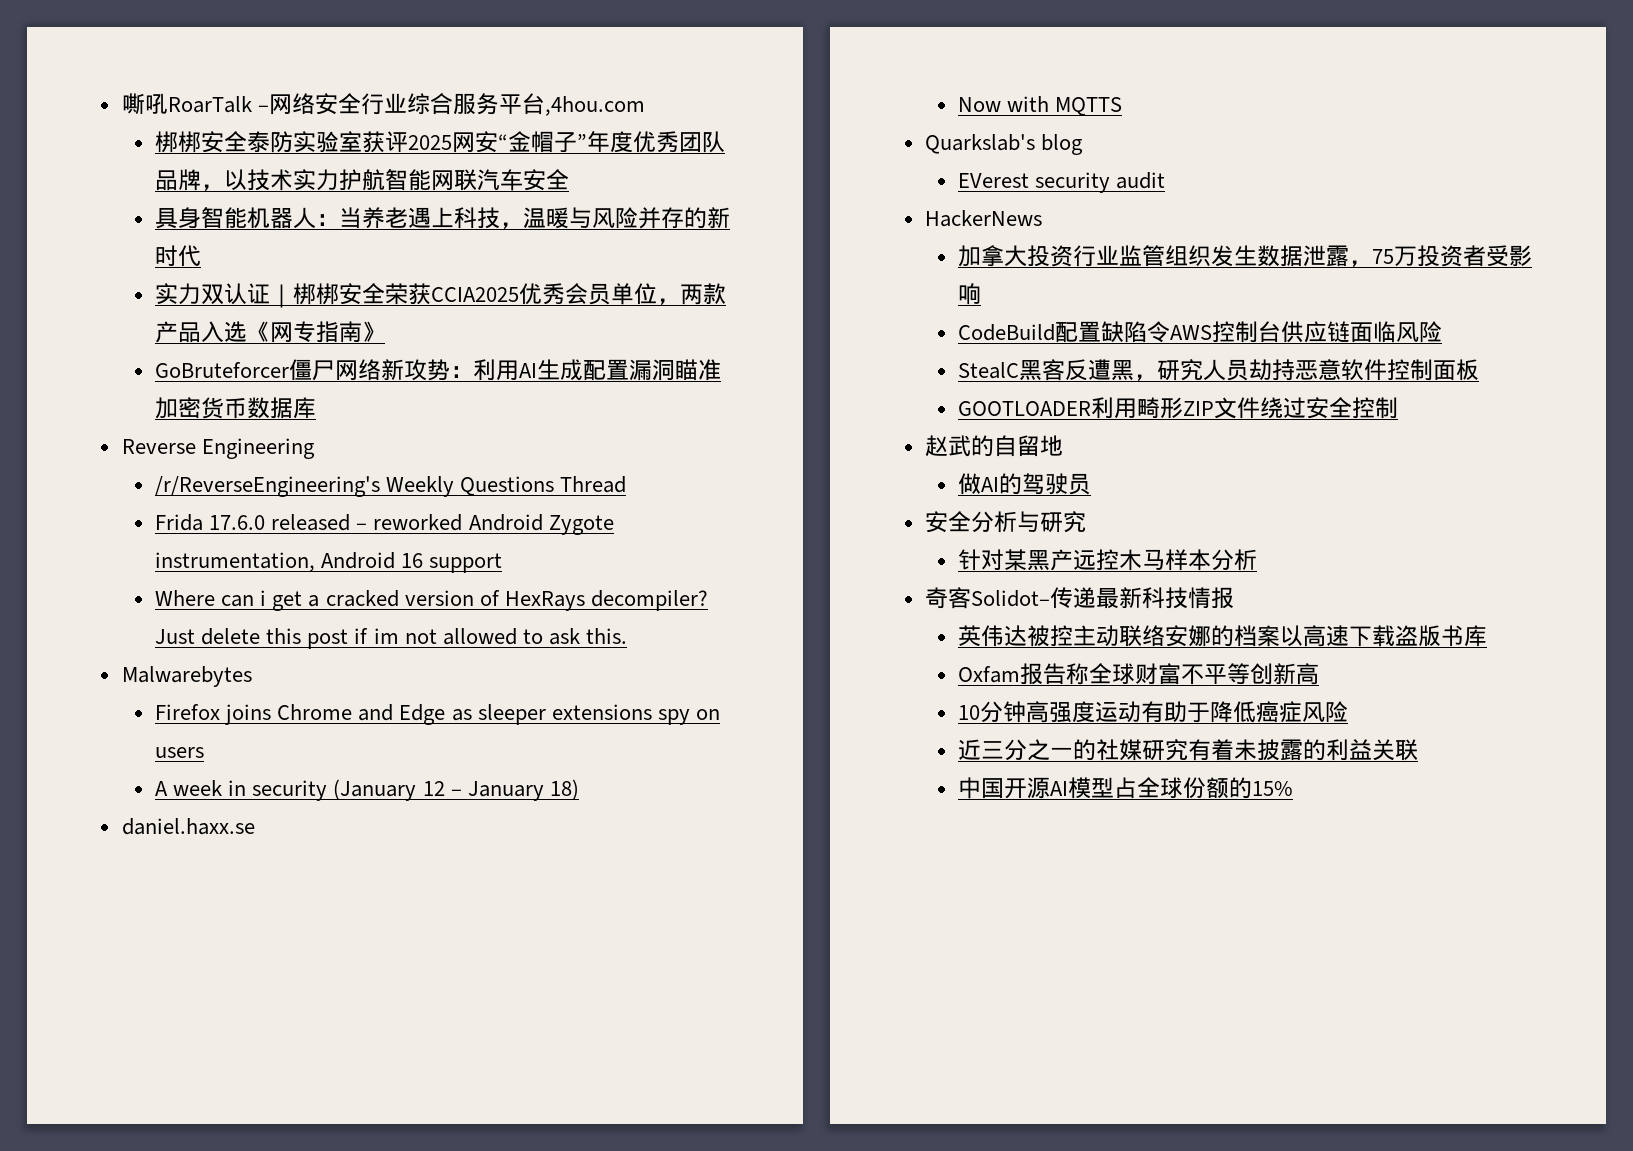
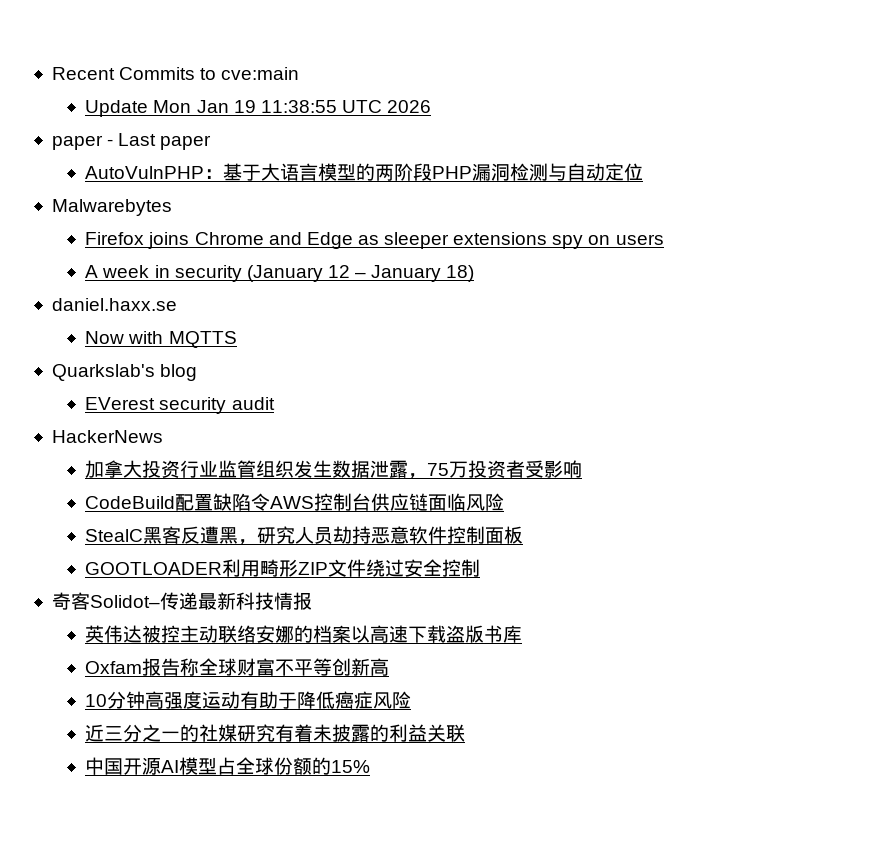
- 嘶吼RoarTalk –网络安全行业综合服务平台,4hou.com
- 梆梆安全泰防实验室获评2025网安“金帽子”年度优秀团队品牌，以技术实力护航智能网联汽车安全
- 具身智能机器人：当养老遇上科技，温暖与风险并存的新时代
- 实力双认证｜梆梆安全荣获CCIA2025优秀会员单位，两款产品入选《网专指南》
- GoBruteforcer僵尸网络新攻势：利用AI生成配置漏洞瞄准加密货币数据库
- Reverse Engineering
- /r/ReverseEngineering's Weekly Questions Thread
- Frida 17.6.0 released – reworked Android Zygote instrumentation, Android 16 support
- Where can i get a cracked version of HexRays decompiler? Just delete this post if im not allowed to ask this.
+ Recent Commits to cve:main
+ Update Mon Jan 19 11:38:55 UTC 2026
+ paper - Last paper
+ AutoVulnPHP：基于大语言模型的两阶段PHP漏洞检测与自动定位
- 赵武的自留地
- 做AI的驾驶员
- 安全分析与研究
- 针对某黑产远控木马样本分析

